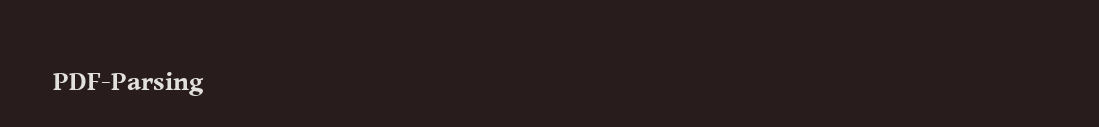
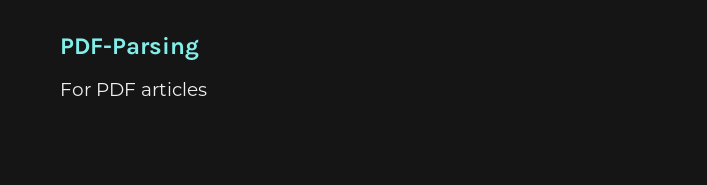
+ For PDF articles

